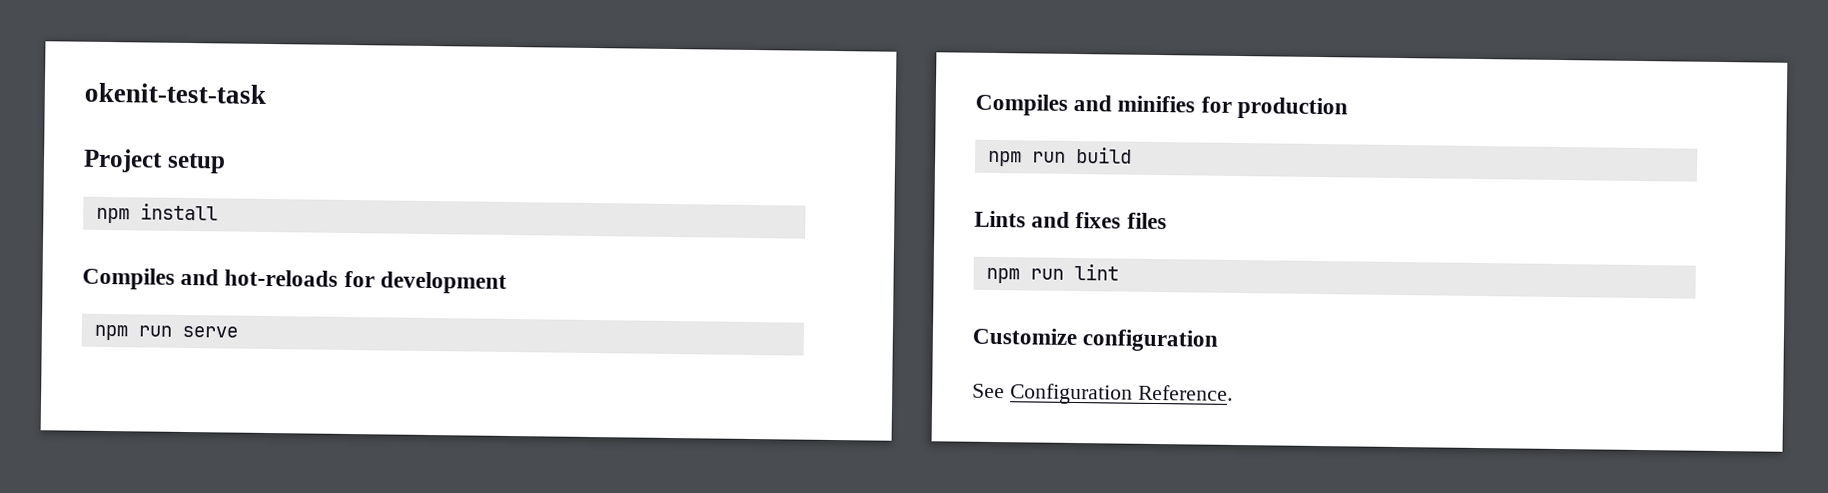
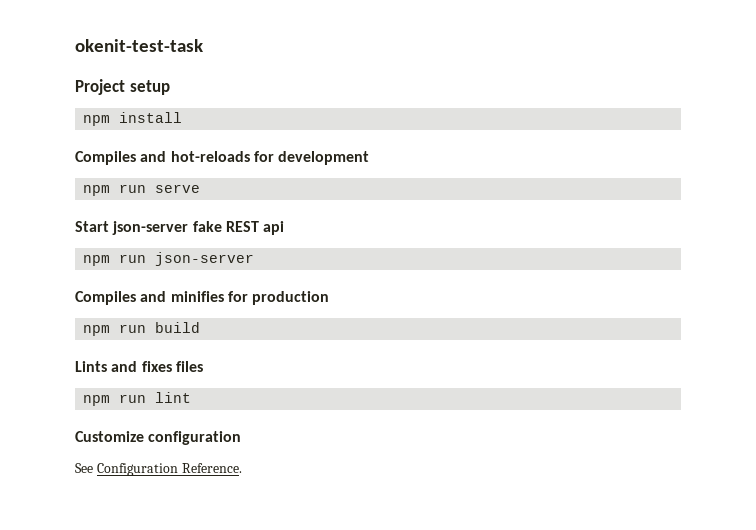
+ Start json-server fake REST api
+ npm run json-server

